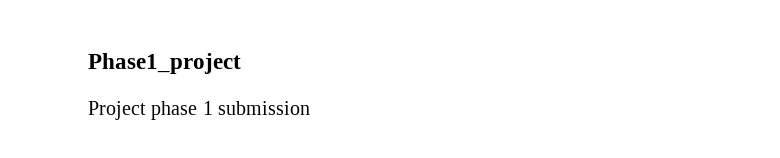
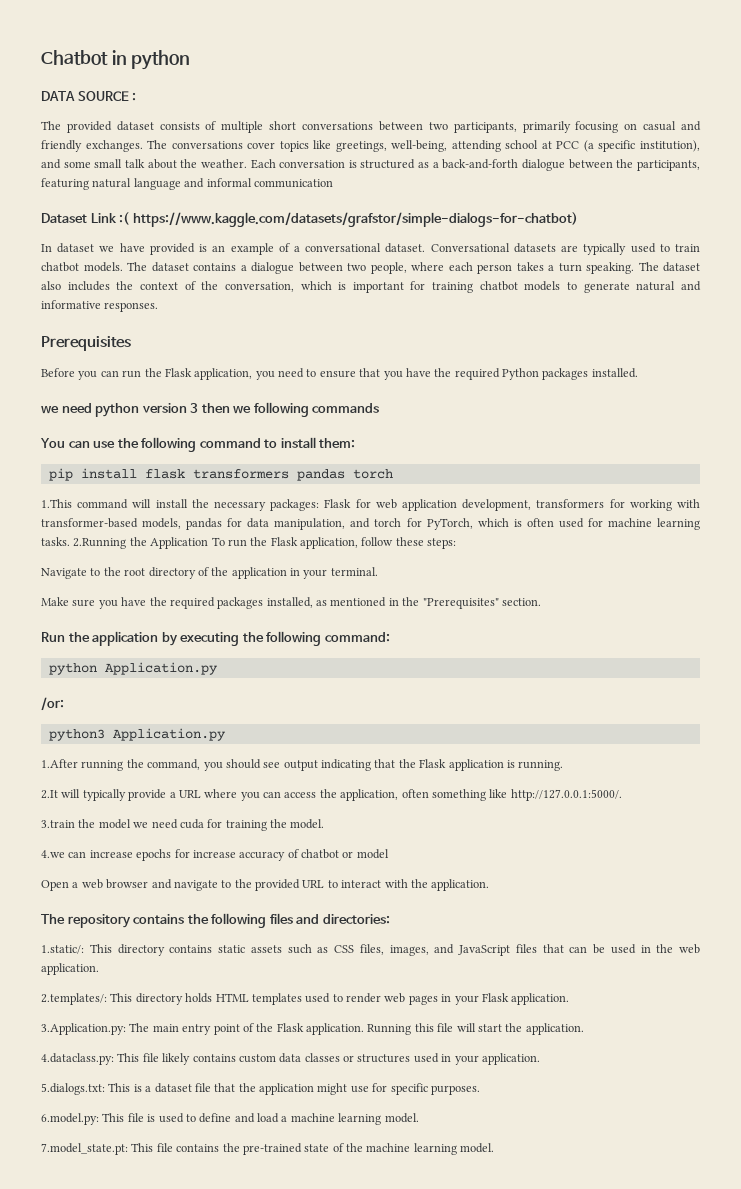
- Phase1_project
- Project phase 1 submission
+ Chatbot in python
+ DATA SOURCE :
+ The provided dataset consists of multiple short conversations between two participants, primarily focusing on casual and friendly exchanges. The conversations cover topics like greetings, well-being, attending school at PCC (a specific institution), and some small talk about the weather. Each conversation is structured as a back-and-forth dialogue between the participants, featuring natural language and informal communication
+ Dataset Link :( https://www.kaggle.com/datasets/grafstor/simple-dialogs-for-chatbot)
+ In dataset we have provided is an example of a conversational dataset. Conversational datasets are typically used to train chatbot models. The dataset contains a dialogue between two people, where each person takes a turn speaking. The dataset also includes the context of the conversation, which is important for training chatbot models to generate natural and informative responses.
+ Prerequisites
+ Before you can run the Flask application, you need to ensure that you have the required Python packages installed.
+ we need python version 3 then we following commands
+ You can use the following command to install them:
+ pip install flask transformers pandas torch
+ 1.This command will install the necessary packages: Flask for web application development, transformers for working with transformer-based models, pandas for data manipulation, and torch for PyTorch, which is often used for machine learning tasks. 2.Running the Application To run the Flask application, follow these steps:
+ Navigate to the root directory of the application in your terminal.
+ Make sure you have the required packages installed, as mentioned in the "Prerequisites" section.
+ Run the application by executing the following command:
+ python Application.py
+ /or:
+ python3 Application.py
+ 1.After running the command, you should see output indicating that the Flask application is running.
+ 2.It will typically provide a URL where you can access the application, often something like http://127.0.0.1:5000/.
+ 3.train the model we need cuda for training the model.
+ 4.we can increase epochs for increase accuracy of chatbot or model
+ Open a web browser and navigate to the provided URL to interact with the application.
+ The repository contains the following files and directories:
+ 1.static/: This directory contains static assets such as CSS files, images, and JavaScript files that can be used in the web application.
+ 2.templates/: This directory holds HTML templates used to render web pages in your Flask application.
+ 3.Application.py: The main entry point of the Flask application. Running this file will start the application.
+ 4.dataclass.py: This file likely contains custom data classes or structures used in your application.
+ 5.dialogs.txt: This is a dataset file that the application might use for specific purposes.
+ 6.model.py: This file is used to define and load a machine learning model.
+ 7.model_state.pt: This file contains the pre-trained state of the machine learning model.

